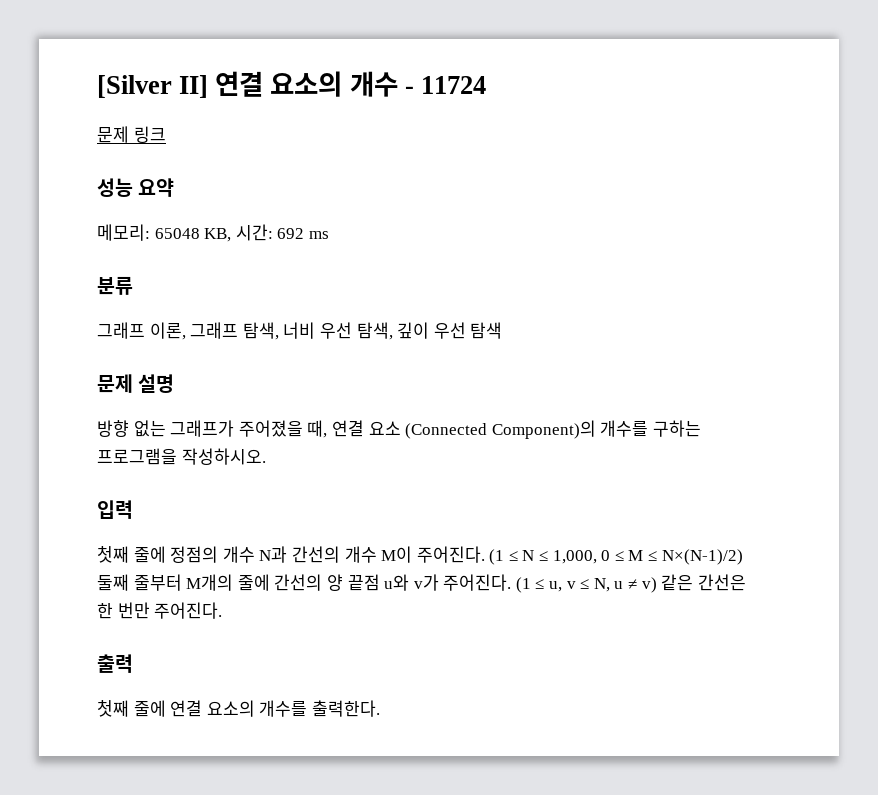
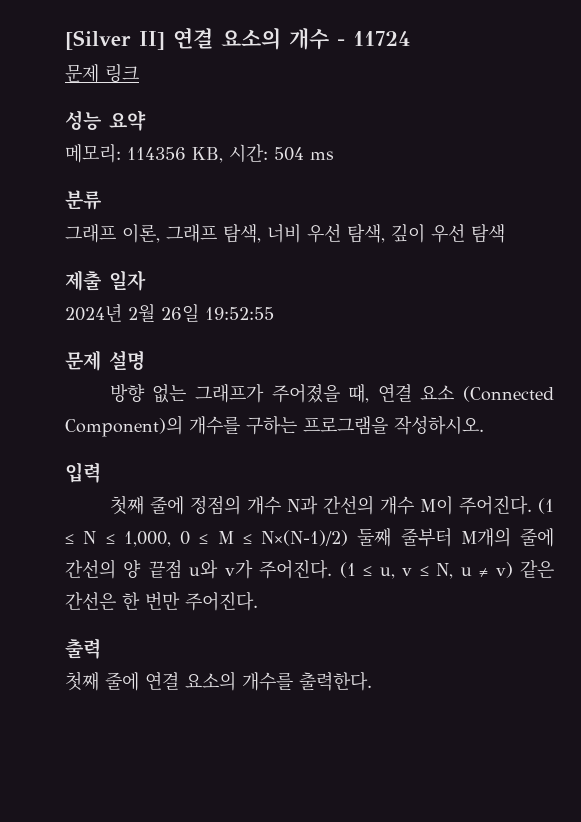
- 메모리: 65048 KB, 시간: 692 ms
+ 메모리: 114356 KB, 시간: 504 ms
+ 제출 일자
+ 2024년 2월 26일 19:52:55

